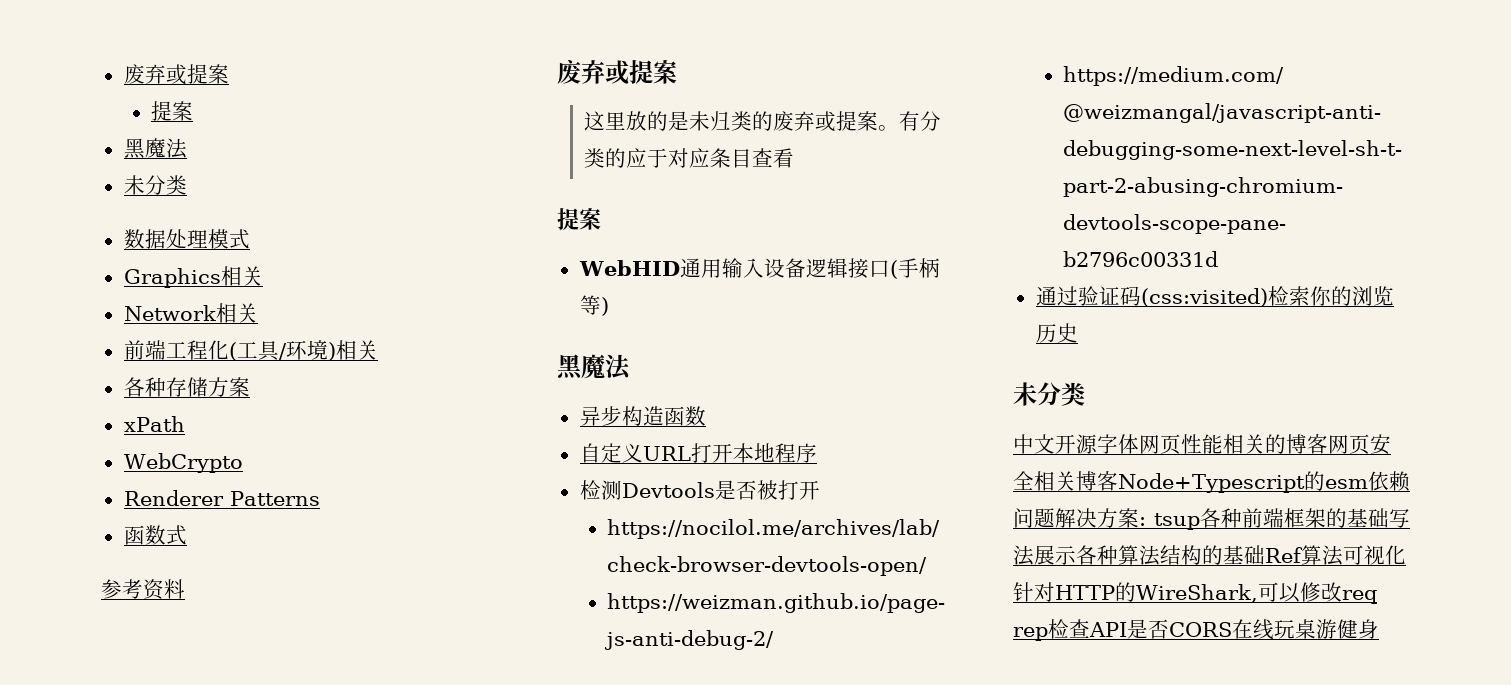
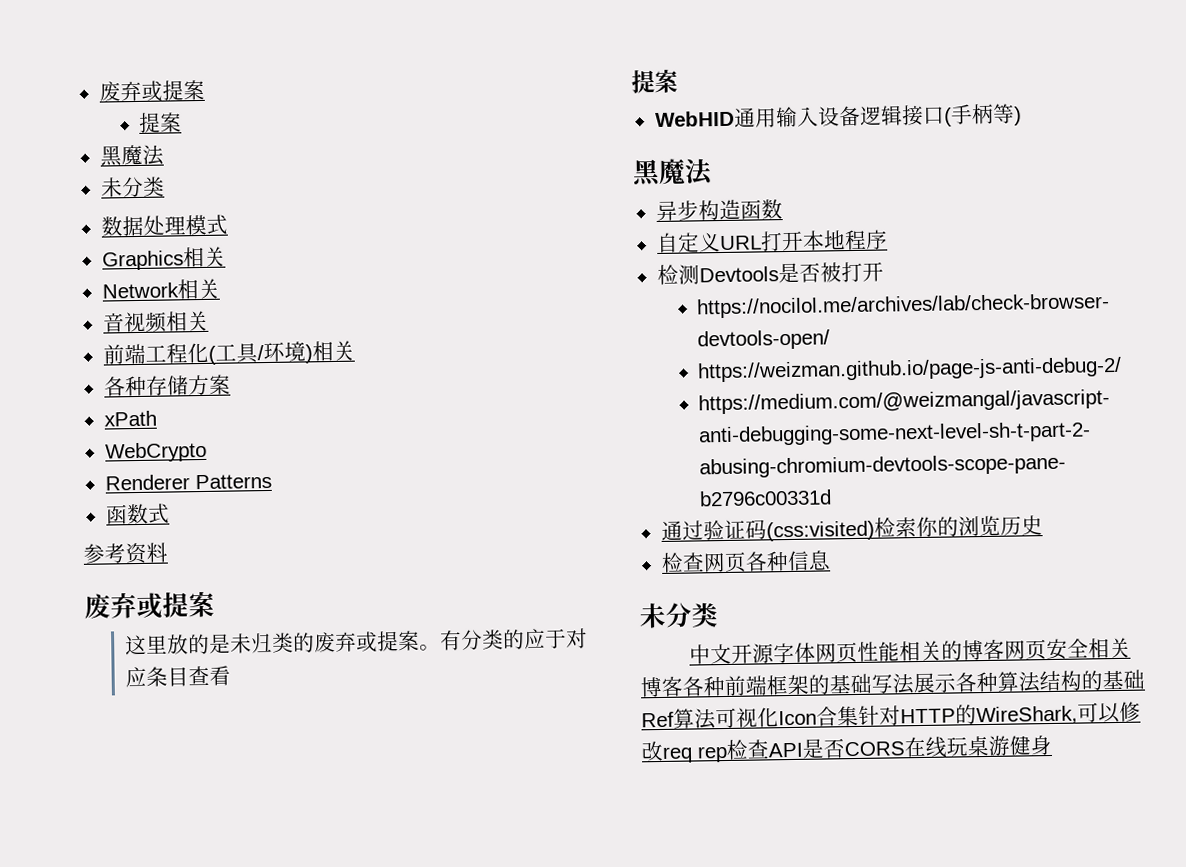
+ 音视频相关
+ 检查网页各种信息
- 中文开源字体网页性能相关的博客网页安全相关博客Node+Typescript的esm依赖问题解决方案: tsup各种前端框架的基础写法展示各种算法结构的基础Ref算法可视化针对HTTP的WireShark,可以修改req rep检查API是否CORS在线玩桌游健身
+ 中文开源字体网页性能相关的博客网页安全相关博客各种前端框架的基础写法展示各种算法结构的基础Ref算法可视化Icon合集针对HTTP的WireShark,可以修改req rep检查API是否CORS在线玩桌游健身

